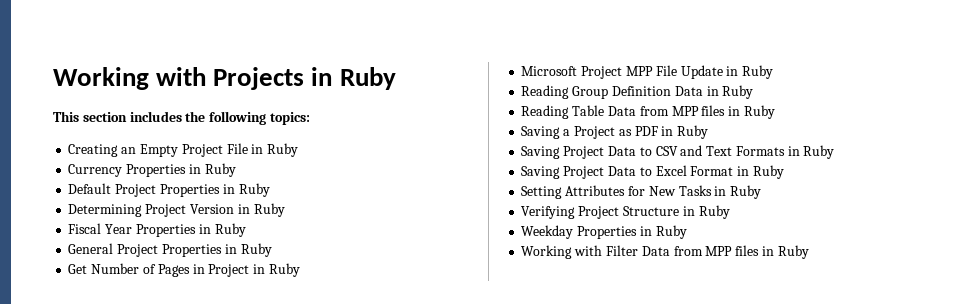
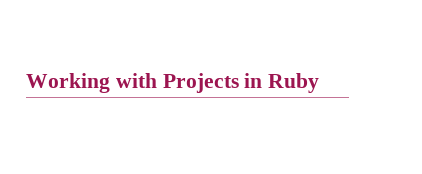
- This section includes the following topics:
- Creating an Empty Project File in Ruby
- Currency Properties in Ruby
- Default Project Properties in Ruby
- Determining Project Version in Ruby
- Fiscal Year Properties in Ruby
- General Project Properties in Ruby
- Get Number of Pages in Project in Ruby
- Microsoft Project MPP File Update in Ruby
- Reading Group Definition Data in Ruby
- Reading Table Data from MPP files in Ruby
- Saving a Project as PDF in Ruby
- Saving Project Data to CSV and Text Formats in Ruby
- Saving Project Data to Excel Format in Ruby
- Setting Attributes for New Tasks in Ruby
- Verifying Project Structure in Ruby
- Weekday Properties in Ruby
- Working with Filter Data from MPP files in Ruby

